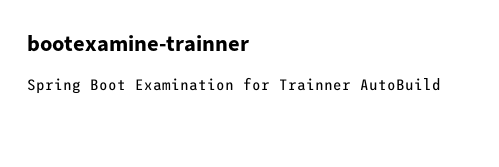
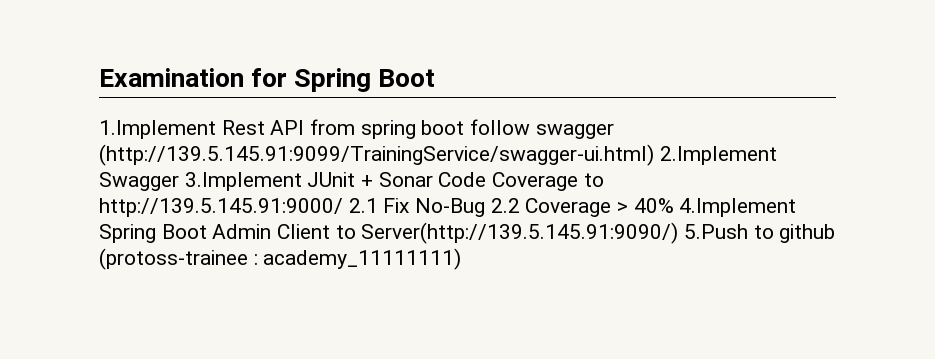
- bootexamine-trainner
- Spring Boot Examination for Trainner AutoBuild
+ Examination for Spring Boot
+ 1.Implement Rest API from spring boot follow swagger (http://139.5.145.91:9099/TrainingService/swagger-ui.html) 2.Implement Swagger 3.Implement JUnit + Sonar Code Coverage to http://139.5.145.91:9000/ 2.1 Fix No-Bug 2.2 Coverage > 40% 4.Implement Spring Boot Admin Client to Server(http://139.5.145.91:9090/) 5.Push to github (protoss-trainee : academy_11111111)

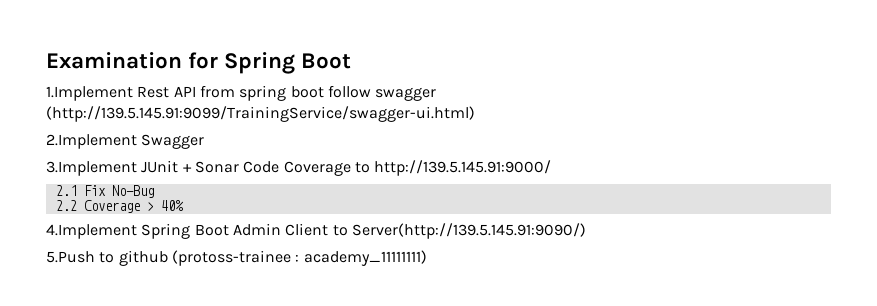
- 1.Implement Rest API from spring boot follow swagger (http://139.5.145.91:9099/TrainingService/swagger-ui.html) 2.Implement Swagger 3.Implement JUnit + Sonar Code Coverage to http://139.5.145.91:9000/ 2.1 Fix No-Bug 2.2 Coverage > 40% 4.Implement Spring Boot Admin Client to Server(http://139.5.145.91:9090/) 5.Push to github (protoss-trainee : academy_11111111)
+ 1.Implement Rest API from spring boot follow swagger (http://139.5.145.91:9099/TrainingService/swagger-ui.html)
+ 2.Implement Swagger
+ 3.Implement JUnit + Sonar Code Coverage to http://139.5.145.91:9000/
+ 2.1 Fix No-Bug
+ 2.2 Coverage > 40%
+ 4.Implement Spring Boot Admin Client to Server(http://139.5.145.91:9090/)
+ 5.Push to github (protoss-trainee : academy_11111111)

